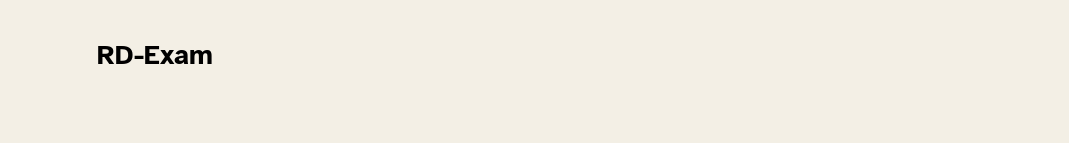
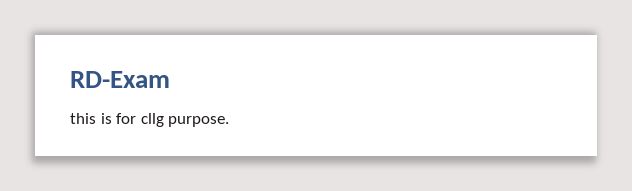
+ this is for cllg purpose.

